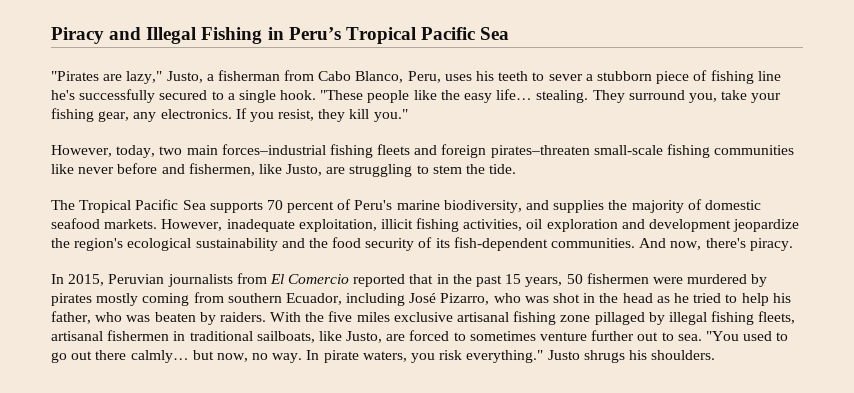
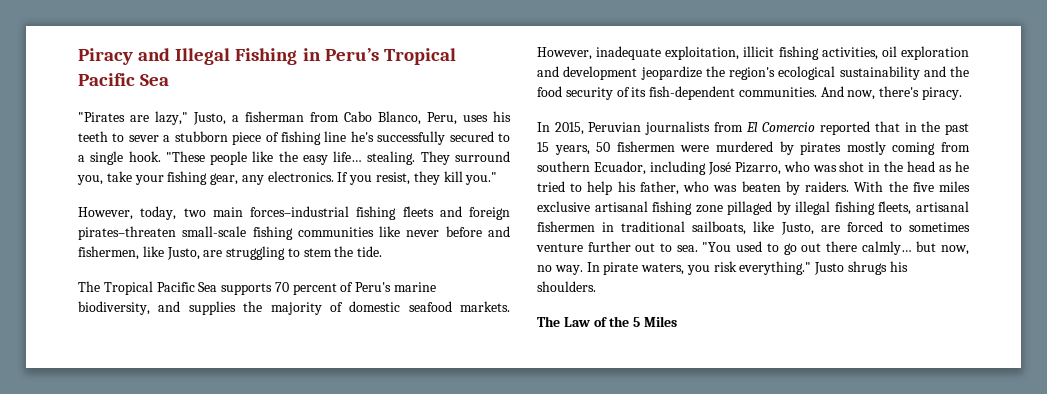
+ The Law of the 5 Miles

